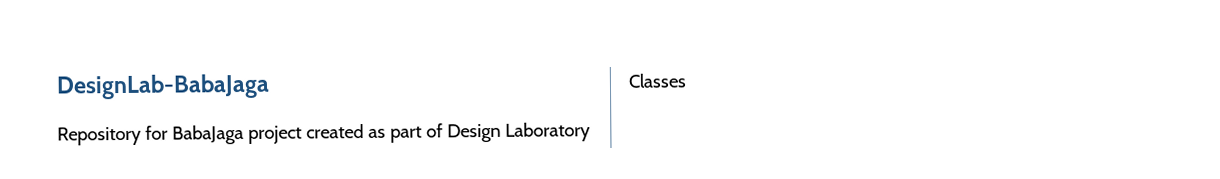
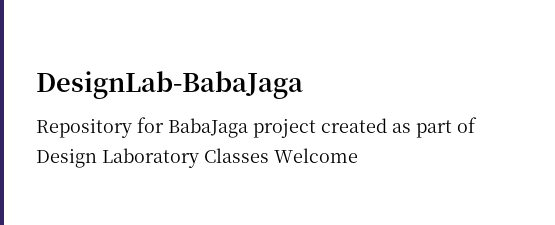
- Repository for BabaJaga project created as part of Design Laboratory Classes
+ Repository for BabaJaga project created as part of Design Laboratory Classes Welcome

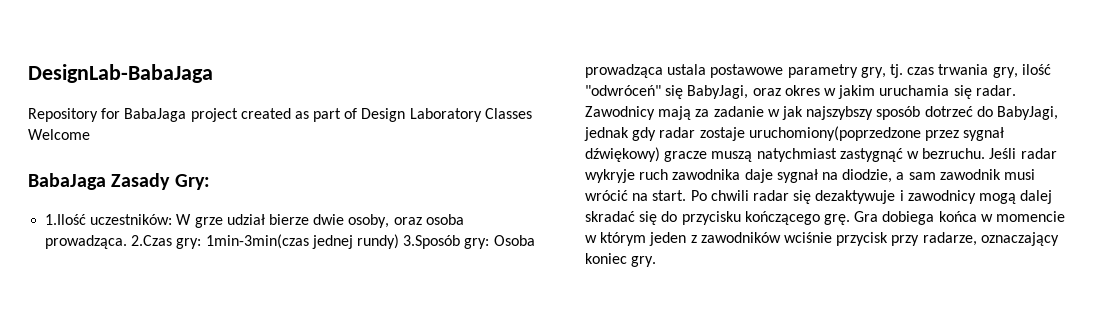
+ BabaJaga Zasady Gry:
+ 1.Ilość uczestników: W grze udział bierze dwie osoby, oraz osoba prowadząca. 2.Czas gry: 1min-3min(czas jednej rundy) 3.Sposób gry: Osoba prowadząca ustala postawowe parametry gry, tj. czas trwania gry, ilość "odwróceń" się BabyJagi, oraz okres w jakim uruchamia się radar. Zawodnicy mają za zadanie w jak najszybszy sposób dotrzeć do BabyJagi, jednak gdy radar zostaje uruchomiony(poprzedzone przez sygnał dźwiękowy) gracze muszą natychmiast zastygnąć w bezruchu. Jeśli radar wykryje ruch zawodnika daje sygnał na diodzie, a sam zawodnik musi wrócić na start. Po chwili radar się dezaktywuje i zawodnicy mogą dalej skradać się do przycisku kończącego grę. Gra dobiega końca w momencie w którym jeden z zawodników wciśnie przycisk przy radarze, oznaczający koniec gry.

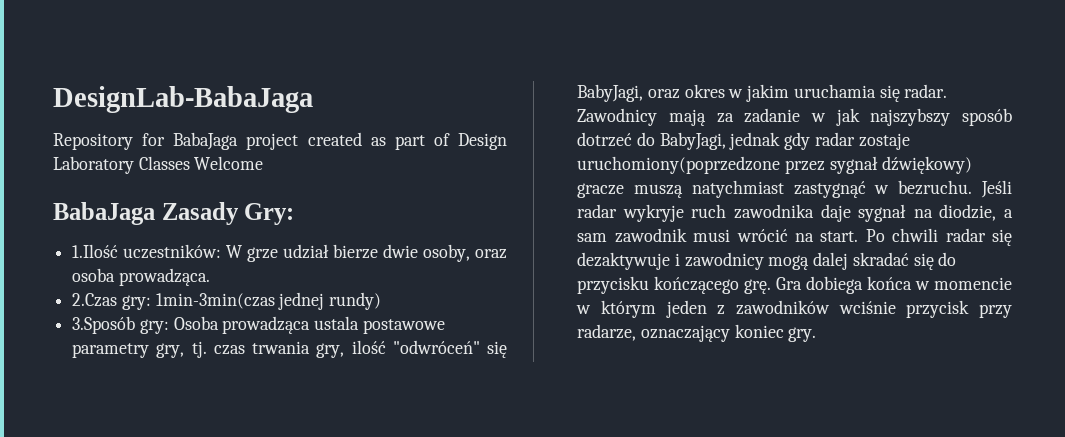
- 1.Ilość uczestników: W grze udział bierze dwie osoby, oraz osoba prowadząca. 2.Czas gry: 1min-3min(czas jednej rundy) 3.Sposób gry: Osoba prowadząca ustala postawowe parametry gry, tj. czas trwania gry, ilość "odwróceń" się BabyJagi, oraz okres w jakim uruchamia się radar.
+ 1.Ilość uczestników: W grze udział bierze dwie osoby, oraz osoba prowadząca.
+ 2.Czas gry: 1min-3min(czas jednej rundy)
+ 3.Sposób gry: Osoba prowadząca ustala postawowe parametry gry, tj. czas trwania gry, ilość "odwróceń" się BabyJagi, oraz okres w jakim uruchamia się radar.

